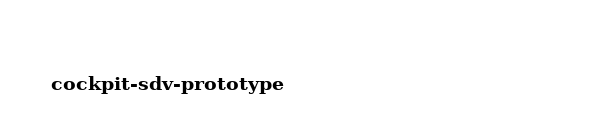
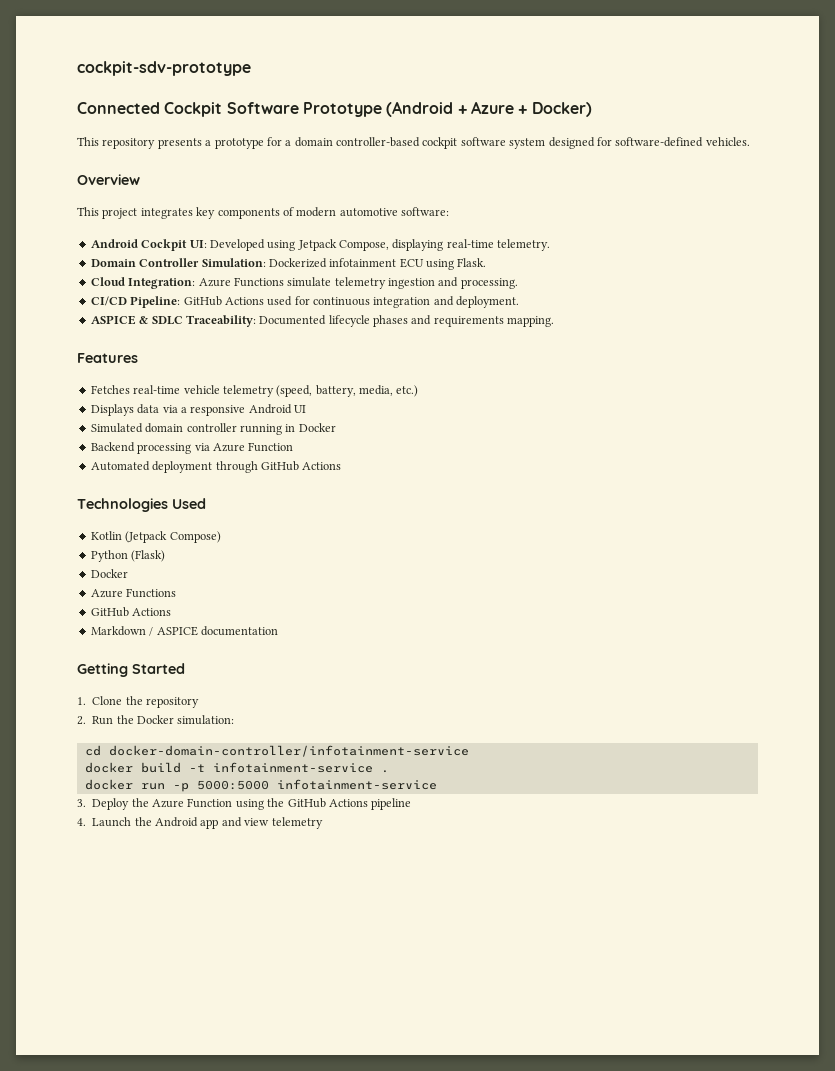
+ Connected Cockpit Software Prototype (Android + Azure + Docker)
+ This repository presents a prototype for a domain controller-based cockpit software system designed for software-defined vehicles.
+ Overview
+ This project integrates key components of modern automotive software:
+ Android Cockpit UI: Developed using Jetpack Compose, displaying real-time telemetry.
+ Domain Controller Simulation: Dockerized infotainment ECU using Flask.
+ Cloud Integration: Azure Functions simulate telemetry ingestion and processing.
+ CI/CD Pipeline: GitHub Actions used for continuous integration and deployment.
+ ASPICE & SDLC Traceability: Documented lifecycle phases and requirements mapping.
+ Features
+ Fetches real-time vehicle telemetry (speed, battery, media, etc.)
+ Displays data via a responsive Android UI
+ Simulated domain controller running in Docker
+ Backend processing via Azure Function
+ Automated deployment through GitHub Actions
+ Technologies Used
+ Kotlin (Jetpack Compose)
+ Python (Flask)
+ Docker
+ Azure Functions
+ GitHub Actions
+ Markdown / ASPICE documentation
+ Getting Started
+ 1. Clone the repository
+ 2. Run the Docker simulation:
+ cd docker-domain-controller/infotainment-service
+ docker build -t infotainment-service .
+ docker run -p 5000:5000 infotainment-service
+ 3. Deploy the Azure Function using the GitHub Actions pipeline
+ 4. Launch the Android app and view telemetry

